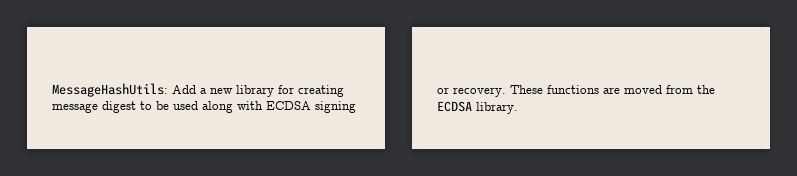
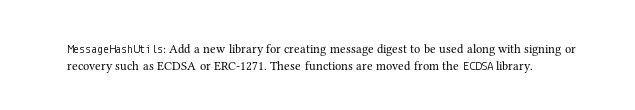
- MessageHashUtils: Add a new library for creating message digest to be used along with ECDSA signing or recovery.
+ MessageHashUtils: Add a new library for creating message digest to be used along with signing or recovery such as ECDSA or ERC-1271.

